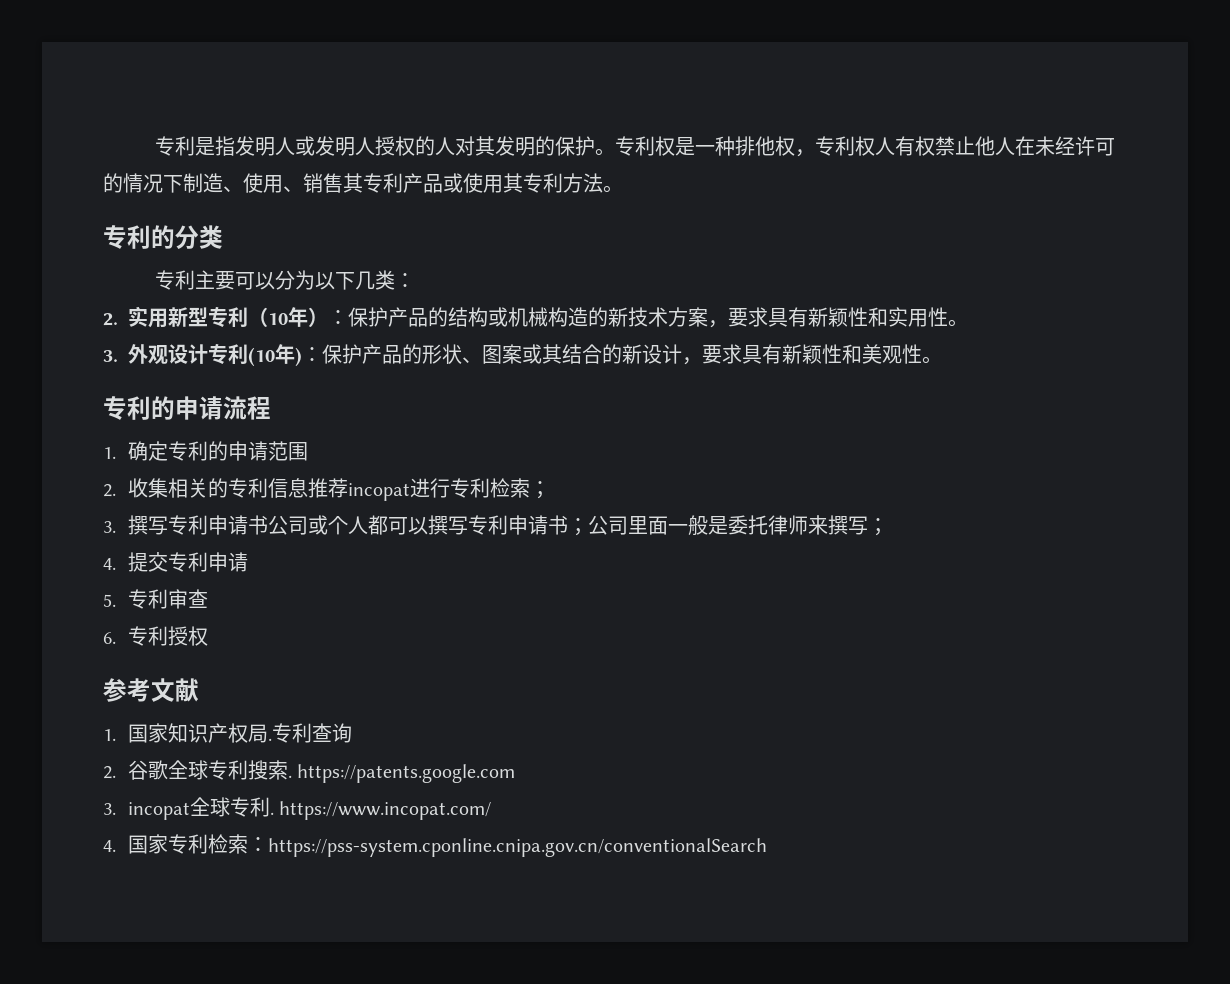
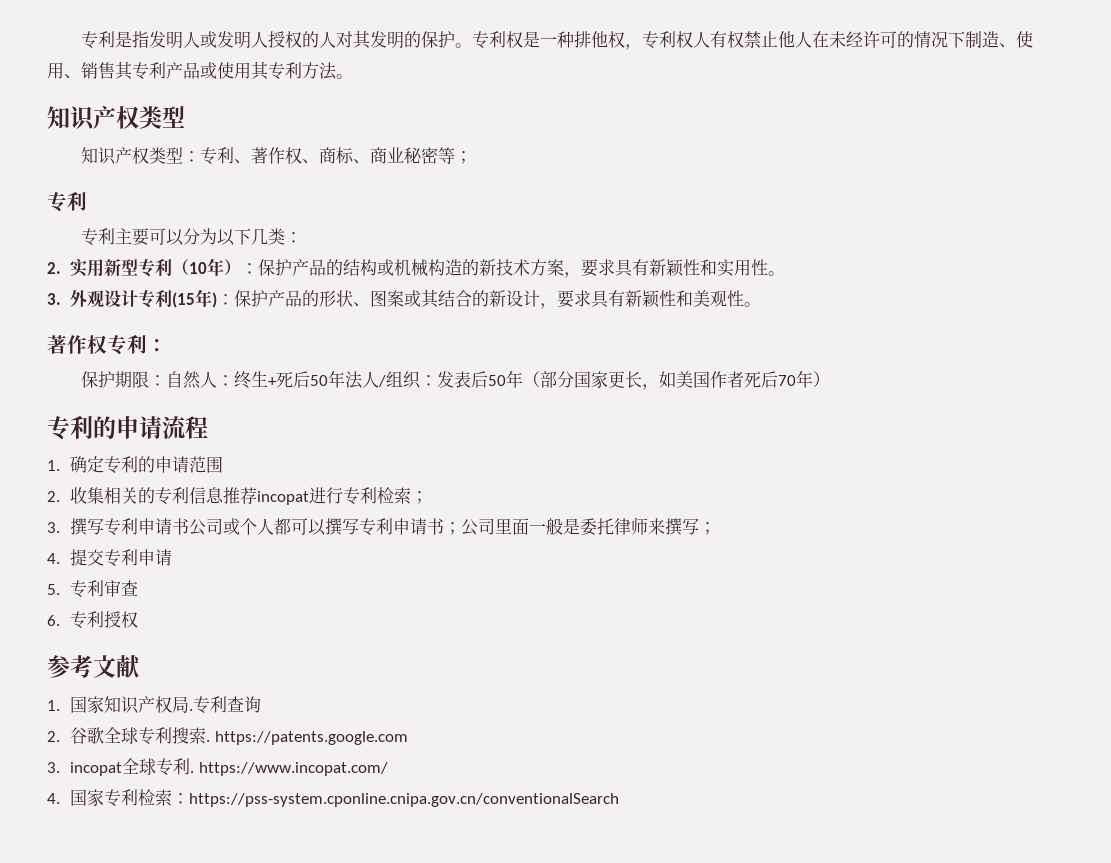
  专利权是一种排他权，专利权人有权禁止他人在未经许可的情况下制造、使用、销售其专利产品或使用其专利方法。
- 专利的分类
+ 知识产权类型
+ 知识产权类型：专利、著作权、商标、商业秘密等；
+ 专利
- 3.外观设计专利(10年)：保护产品的形状、图案或其结合的新设计，要求具有新颖性和美观性。
+ 3.外观设计专利(15年)：保护产品的形状、图案或其结合的新设计，要求具有新颖性和美观性。
+ 著作权专利：
+ 保护期限：自然人：终生+死后50年法人/组织：发表后50年（部分国家更长，如美国作者死后70年）

